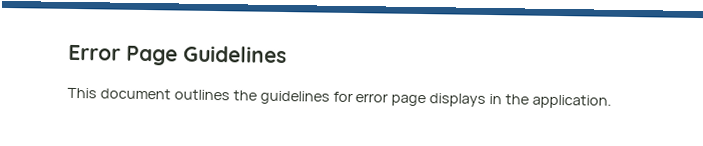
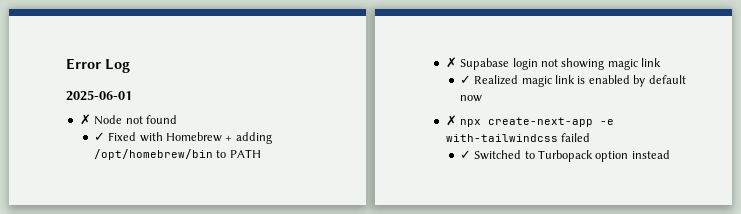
- Error Page Guidelines
- This document outlines the guidelines for error page displays in the application.
+ Error Log
+ 2025-06-01
+ ✗ Node not found
+ ✓ Fixed with Homebrew + adding /opt/homebrew/bin to PATH
+ ✗ Supabase login not showing magic link
+ ✓ Realized magic link is enabled by default now
+ ✗ npx create-next-app -e with-tailwindcss failed
+ ✓ Switched to Turbopack option instead

